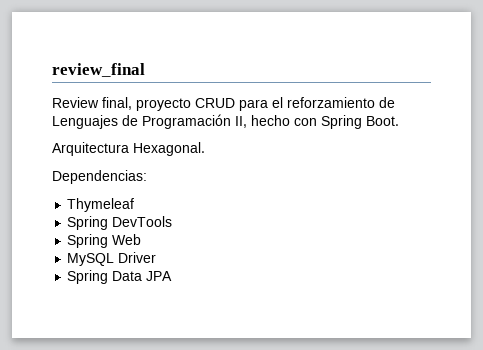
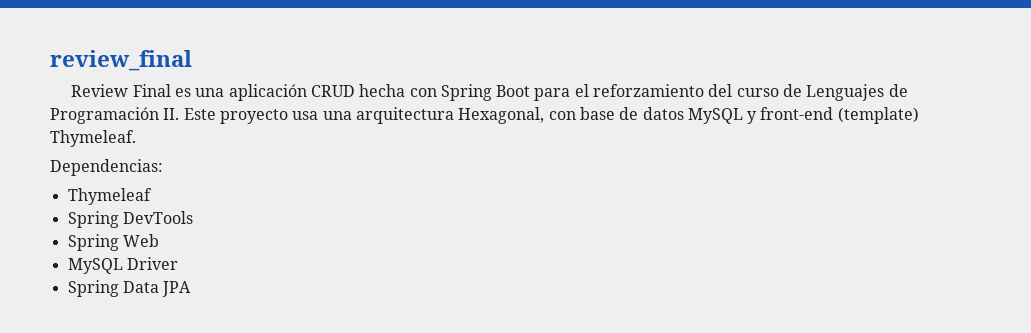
- Review final, proyecto CRUD para el reforzamiento de Lenguajes de Programación II, hecho con Spring Boot.
- Arquitectura Hexagonal.
+ Review Final es una aplicación CRUD hecha con Spring Boot para el reforzamiento del curso de Lenguajes de Programación II. Este proyecto usa una arquitectura Hexagonal, con base de datos MySQL y front-end (template) Thymeleaf.

